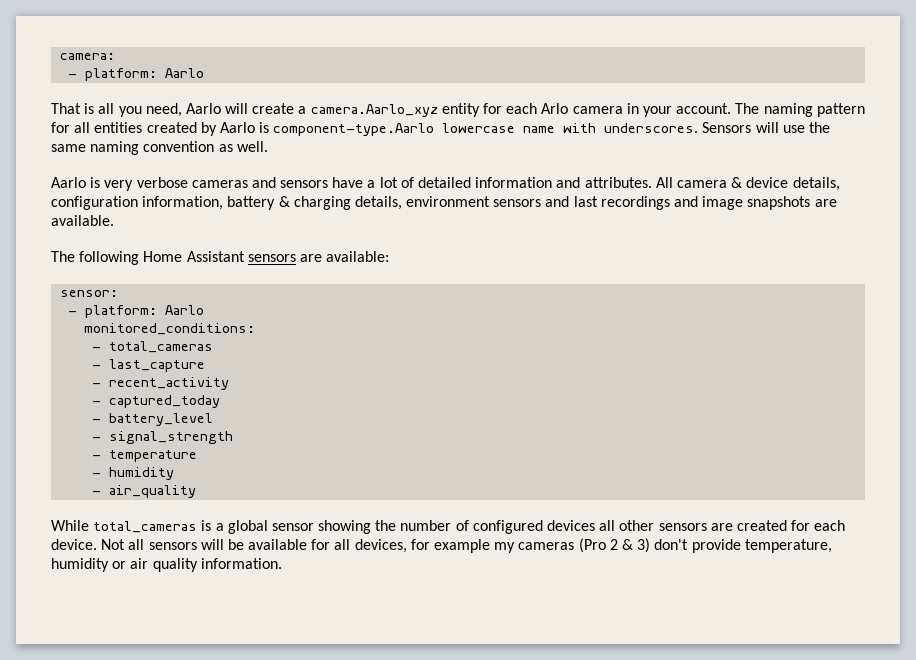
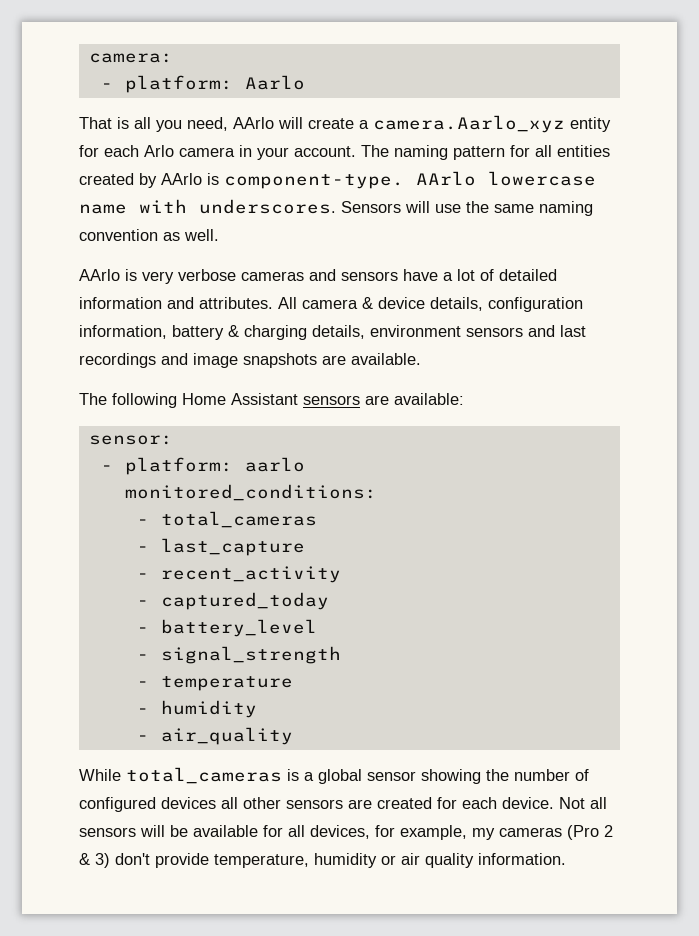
- That is all you need, Aarlo will create a camera.Aarlo_xyz entity for each Arlo camera in your account.
+ That is all you need, AArlo will create a camera.Aarlo_xyz entity for each Arlo camera in your account.
- The naming pattern for all entities created by Aarlo is component-type.Aarlo lowercase name with underscores.
+ The naming pattern for all entities created by AArlo is component-type. AArlo lowercase name with underscores.
- Aarlo is very verbose cameras and sensors have a lot of detailed information and attributes.
+ AArlo is very verbose cameras and sensors have a lot of detailed information and attributes.
  sensor:
- - platform: Aarlo
+ - platform: aarlo
- Not all sensors will be available for all devices, for example my cameras (Pro 2 & 3) don't provide temperature, humidity or air quality information.
+ Not all sensors will be available for all devices, for example, my cameras (Pro 2 & 3) don't provide temperature, humidity or air quality information.

